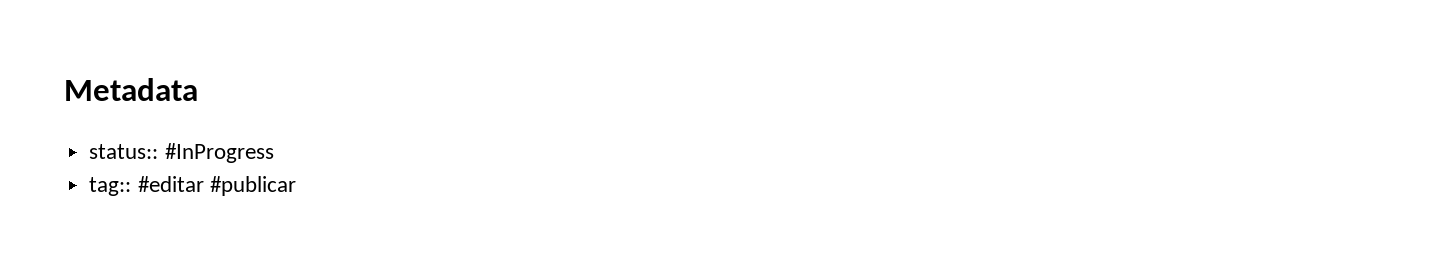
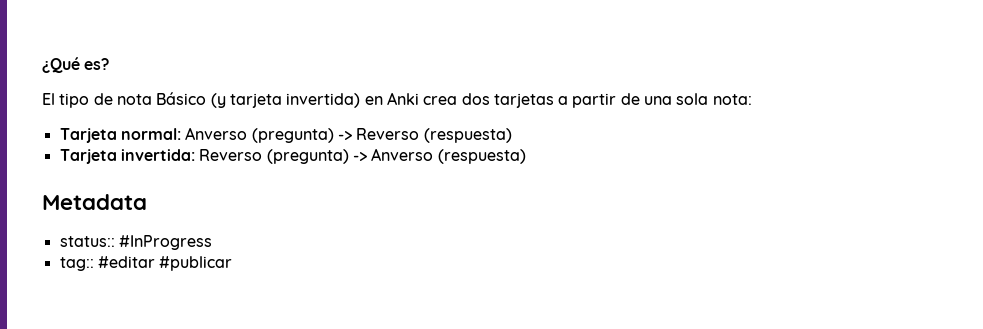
+ ¿Qué es?
+ El tipo de nota Básico (y tarjeta invertida) en Anki crea dos tarjetas a partir de una sola nota:
+ Tarjeta normal: Anverso (pregunta) -> Reverso (respuesta)
+ Tarjeta invertida: Reverso (pregunta) -> Anverso (respuesta)

